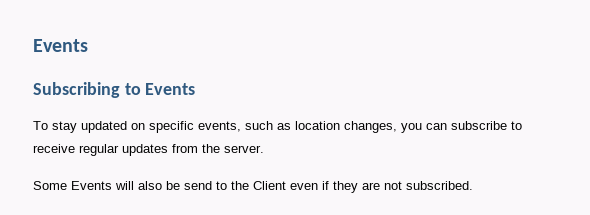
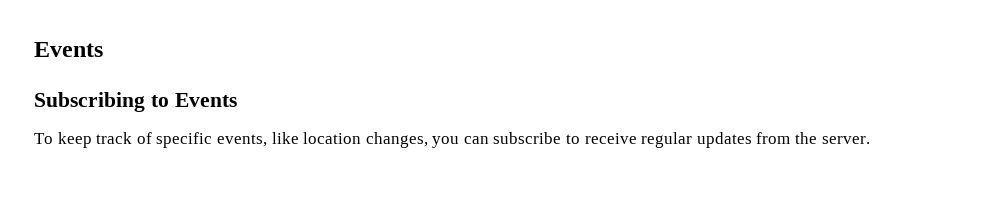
- To stay updated on specific events, such as location changes, you can subscribe to receive regular updates from the server.
+ To keep track of specific events, like location changes, you can subscribe to receive regular updates from the server.
- Some Events will also be send to the Client even if they are not subscribed.

